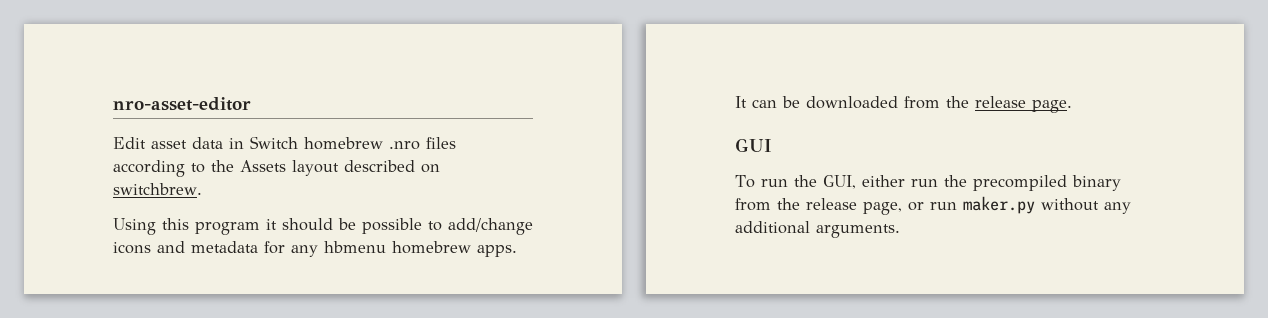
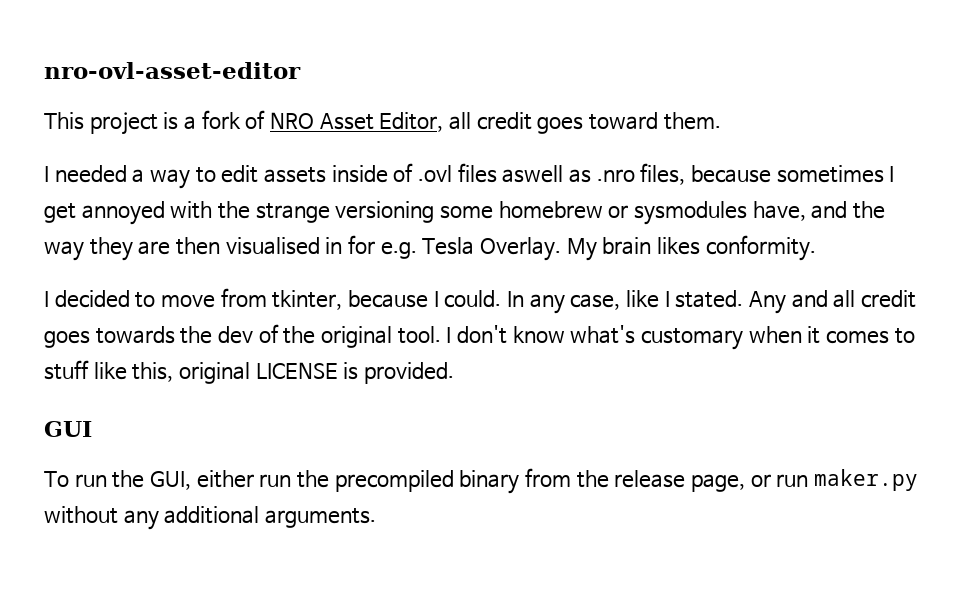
- nro-asset-editor
- Edit asset data in Switch homebrew .nro files according to the Assets layout described on switchbrew.
- Using this program it should be possible to add/change icons and metadata for any hbmenu homebrew apps. It can be downloaded from the release page.
+ nro-ovl-asset-editor
+ This project is a fork of NRO Asset Editor, all credit goes toward them.
+ I needed a way to edit assets inside of .ovl files aswell as .nro files, because sometimes I get annoyed with the strange versioning some homebrew or sysmodules have, and the way they are then visualised in for e.g. Tesla Overlay. My brain likes conformity.
+ I decided to move from tkinter, because I could. In any case, like I stated. Any and all credit goes towards the dev of the original tool. I don't know what's customary when it comes to stuff like this, original LICENSE is provided.

